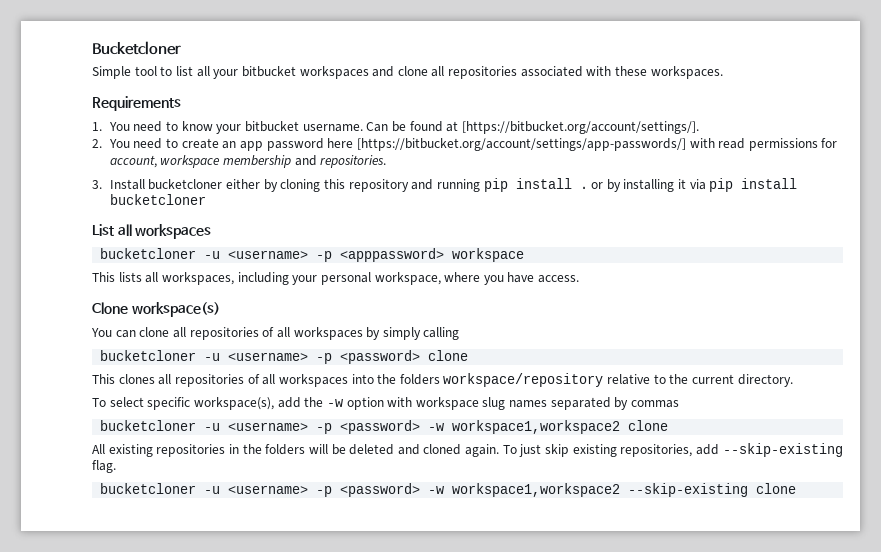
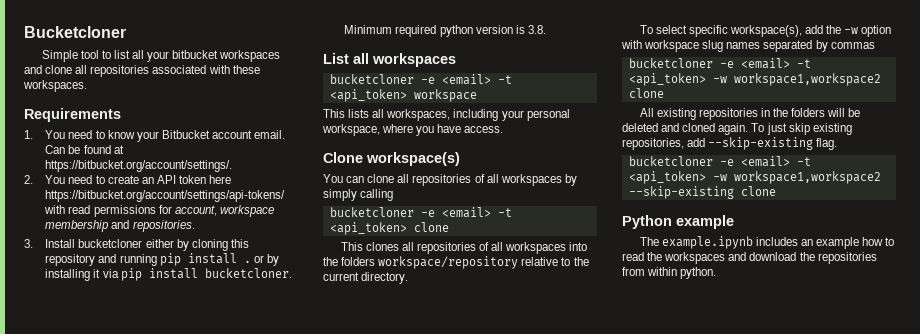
- 1. You need to know your bitbucket username.
+ 1. You need to know your Bitbucket account email.
- Can be found at [https://bitbucket.org/account/settings/].
+ Can be found at https://bitbucket.org/account/settings/.
- 2. You need to create an app password here [https://bitbucket.org/account/settings/app-passwords/] with read permissions for account, workspace membership and repositories.
+ 2. You need to create an API token here https://bitbucket.org/account/settings/api-tokens/ with read permissions for account, workspace membership and repositories.
- 3. Install bucketcloner either by cloning this repository and running pip install . or by installing it via pip install bucketcloner
+ 3. Install bucketcloner either by cloning this repository and running pip install . or by installing it via pip install bucketcloner. Minimum required python version is 3.8.
- bucketcloner -u <username> -p <apppassword> workspace
+ bucketcloner -e <email> -t <api_token> workspace
- bucketcloner -u <username> -p <password> clone
+ bucketcloner -e <email> -t <api_token> clone
- bucketcloner -u <username> -p <password> -w workspace1,workspace2 clone
+ bucketcloner -e <email> -t <api_token> -w workspace1,workspace2 clone
- bucketcloner -u <username> -p <password> -w workspace1,workspace2 --skip-existing clone
+ bucketcloner -e <email> -t <api_token> -w workspace1,workspace2 --skip-existing clone
+ Python example
+ The example.ipynb includes an example how to read the workspaces and download the repositories from within python.

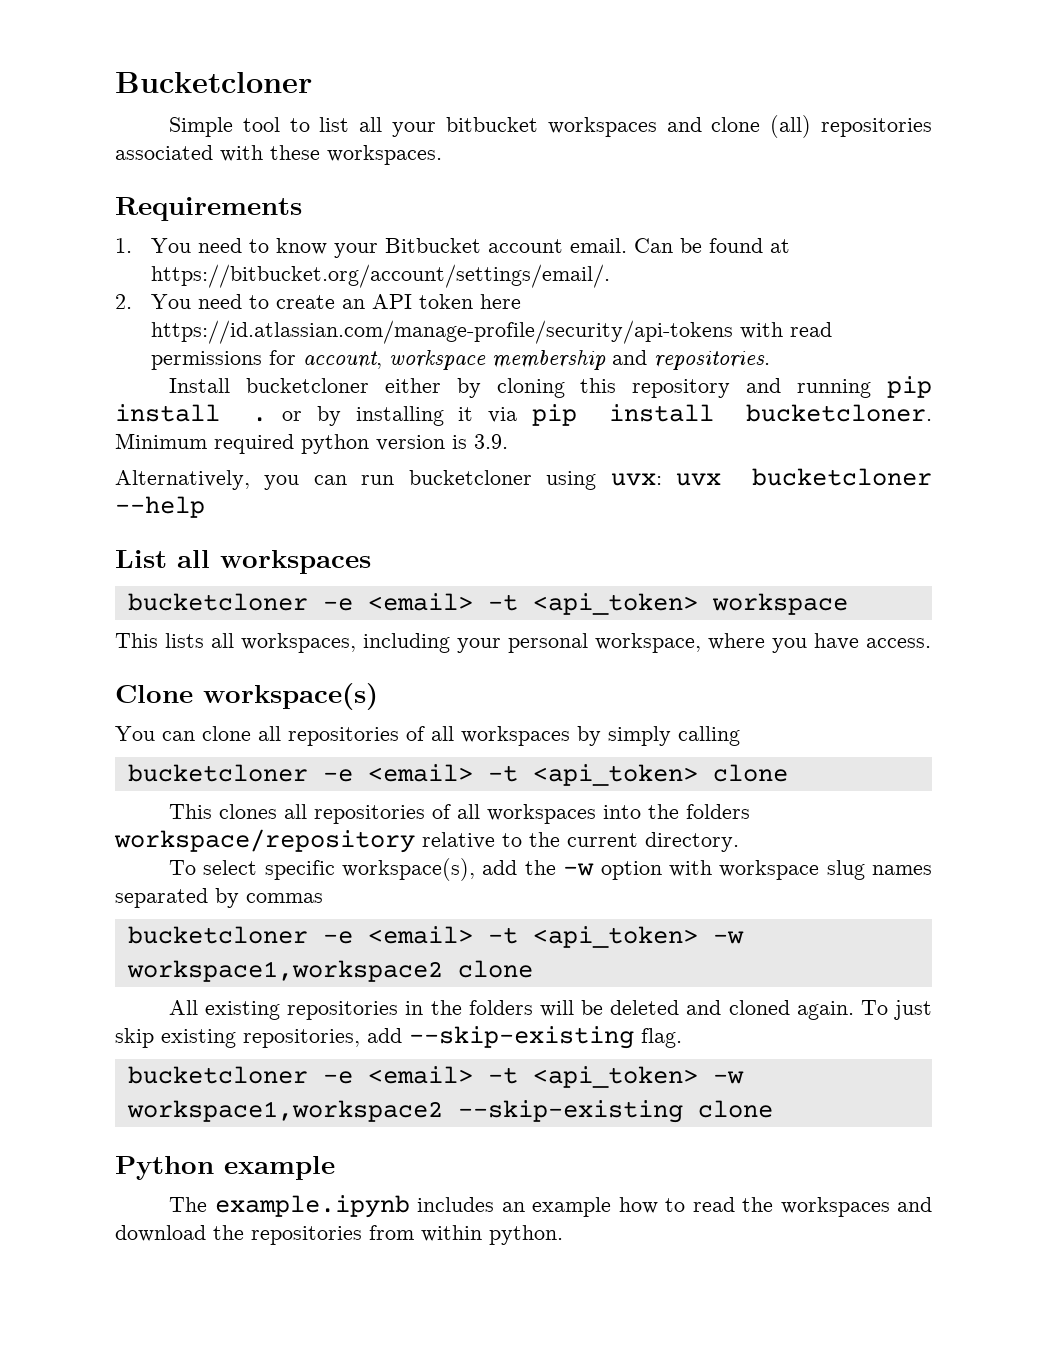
- Simple tool to list all your bitbucket workspaces and clone all repositories associated with these workspaces.
+ Simple tool to list all your bitbucket workspaces and clone (all) repositories associated with these workspaces.
- Can be found at https://bitbucket.org/account/settings/.
+ Can be found at https://bitbucket.org/account/settings/email/.
- 2. You need to create an API token here https://bitbucket.org/account/settings/api-tokens/ with read permissions for account, workspace membership and repositories.
+ 2. You need to create an API token here https://id.atlassian.com/manage-profile/security/api-tokens with read permissions for account, workspace membership and repositories.
- 3. Install bucketcloner either by cloning this repository and running pip install . or by installing it via pip install bucketcloner.
+ Install bucketcloner either by cloning this repository and running pip install . or by installing it via pip install bucketcloner.
- Minimum required python version is 3.8.
+ Minimum required python version is 3.9.
+ Alternatively, you can run bucketcloner using uvx: uvx bucketcloner --help

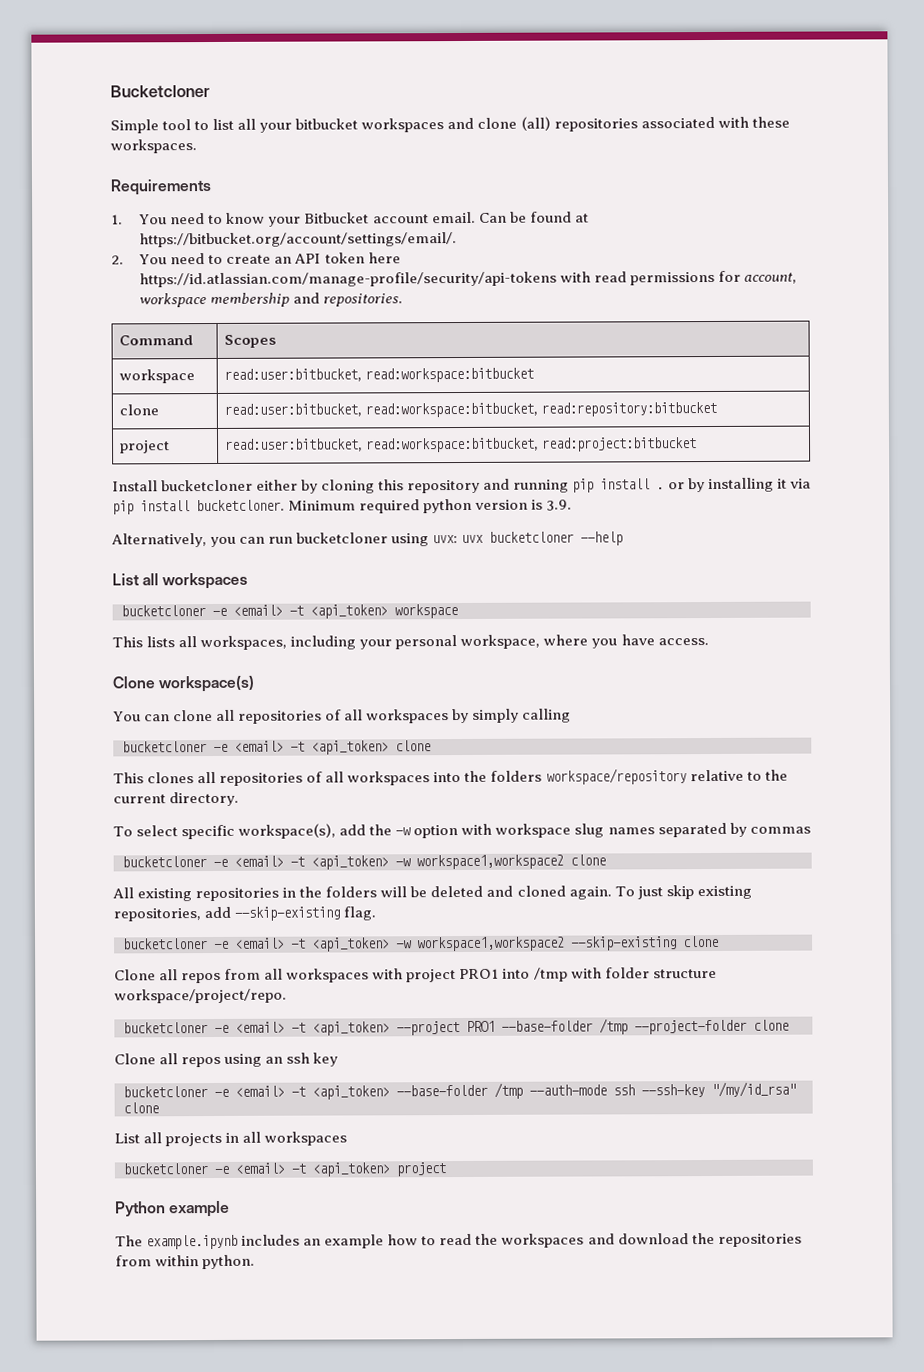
+ Command | Scopes
+ workspace | read:user:bitbucket, read:workspace:bitbucket
+ clone | read:user:bitbucket, read:workspace:bitbucket, read:repository:bitbucket
+ project | read:user:bitbucket, read:workspace:bitbucket, read:project:bitbucket
+ Clone all repos from all workspaces with project PRO1 into /tmp with folder structure workspace/project/repo.
+ bucketcloner -e <email> -t <api_token> --project PRO1 --base-folder /tmp --project-folder clone
+ Clone all repos using an ssh key
+ bucketcloner -e <email> -t <api_token> --base-folder /tmp --auth-mode ssh --ssh-key "/my/id_rsa" clone
+ List all projects in all workspaces
+ bucketcloner -e <email> -t <api_token> project

